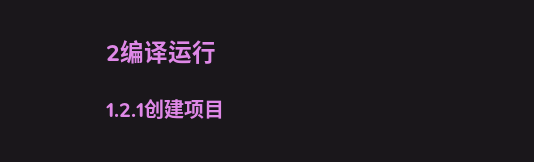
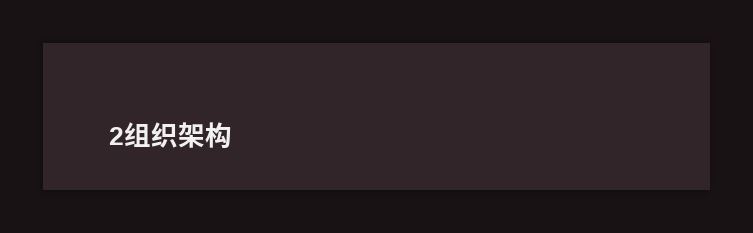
- 2编译运行
- 1.2.1创建项目
+ 2组织架构

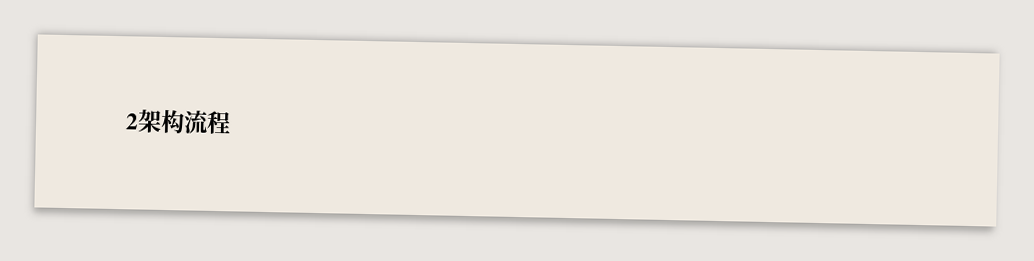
- 2组织架构
+ 2架构流程

